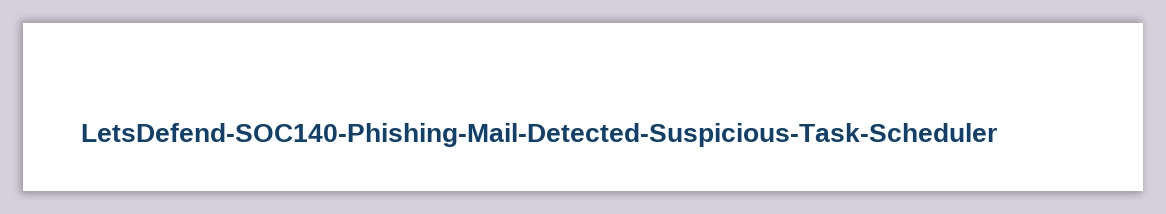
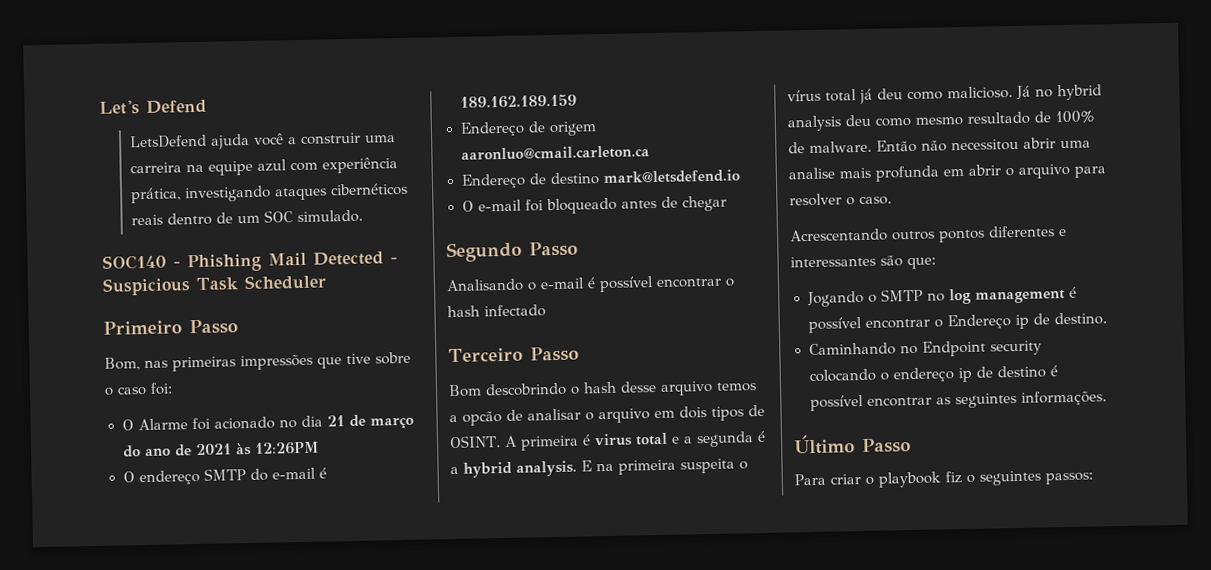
- LetsDefend-SOC140-Phishing-Mail-Detected-Suspicious-Task-Scheduler
+ Let's Defend
+ LetsDefend ajuda você a construir uma carreira na equipe azul com experiência prática, investigando ataques cibernéticos reais dentro de um SOC simulado.
+ SOC140 - Phishing Mail Detected - Suspicious Task Scheduler
+ Primeiro Passo
+ Bom, nas primeiras impressões que tive sobre o caso foi:
+ O Alarme foi acionado no dia 21 de março do ano de 2021 às 12:26PM
+ O endereço SMTP do e-mail é 189.162.189.159
+ Endereço de origem aaronluo@cmail.carleton.ca
+ Endereço de destino mark@letsdefend.io
+ O e-mail foi bloqueado antes de chegar
+ Segundo Passo
+ Analisando o e-mail é possível encontrar o hash infectado
+ Terceiro Passo
+ Bom descobrindo o hash desse arquivo temos a opcão de analisar o arquivo em dois tipos de OSINT. A primeira é virus total e a segunda é a hybrid analysis. E na primeira suspeita o vírus total já deu como malicioso. Já no hybrid analysis deu como mesmo resultado de 100% de malware. Então não necessitou abrir uma analise mais profunda em abrir o arquivo para resolver o caso.
+ Acrescentando outros pontos diferentes e interessantes são que:
+ Jogando o SMTP no log management é possível encontrar o Endereço ip de destino.
+ Caminhando no Endpoint security colocando o endereço ip de destino é possível encontrar as seguintes informações.
+ Último Passo
+ Para criar o playbook fiz o seguintes passos:

